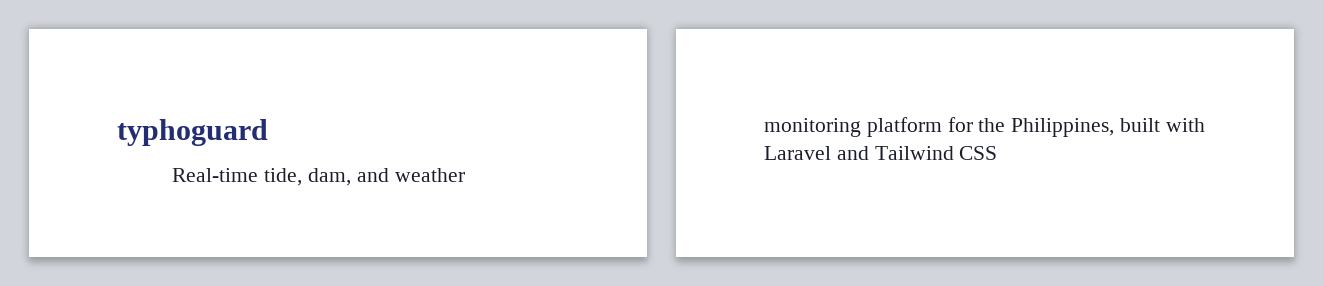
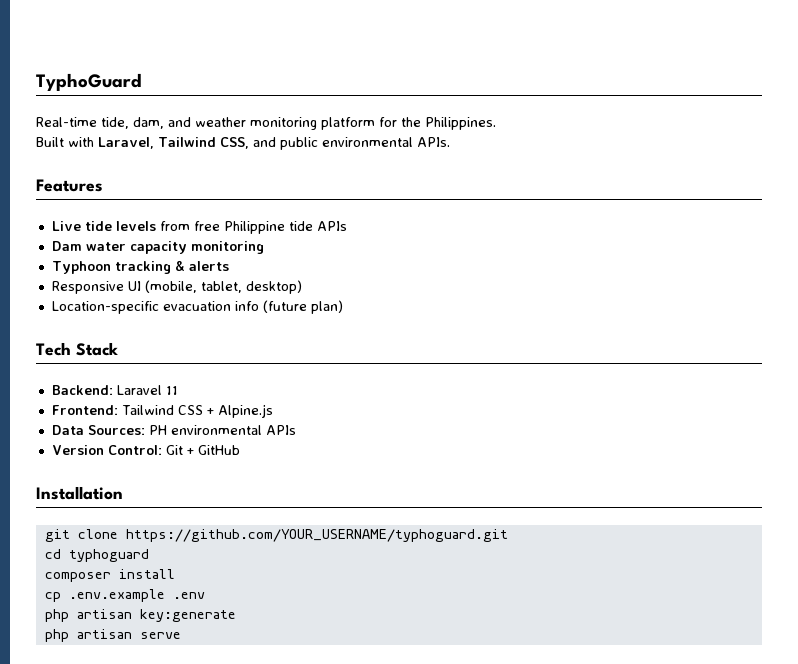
- typhoguard
+ TyphoGuard
- Real-time tide, dam, and weather monitoring platform for the Philippines, built with Laravel and Tailwind CSS
+ Real-time tide, dam, and weather monitoring platform for the Philippines.
+ Built with Laravel, Tailwind CSS, and public environmental APIs.
+ Features
+ Live tide levels from free Philippine tide APIs
+ Dam water capacity monitoring
+ Typhoon tracking & alerts
+ Responsive UI (mobile, tablet, desktop)
+ Location-specific evacuation info (future plan)
+ Tech Stack
+ Backend: Laravel 11
+ Frontend: Tailwind CSS + Alpine.js
+ Data Sources: PH environmental APIs
+ Version Control: Git + GitHub
+ Installation
+ git clone https://github.com/YOUR_USERNAME/typhoguard.git
+ cd typhoguard
+ composer install
+ cp .env.example .env
+ php artisan key:generate
+ php artisan serve

